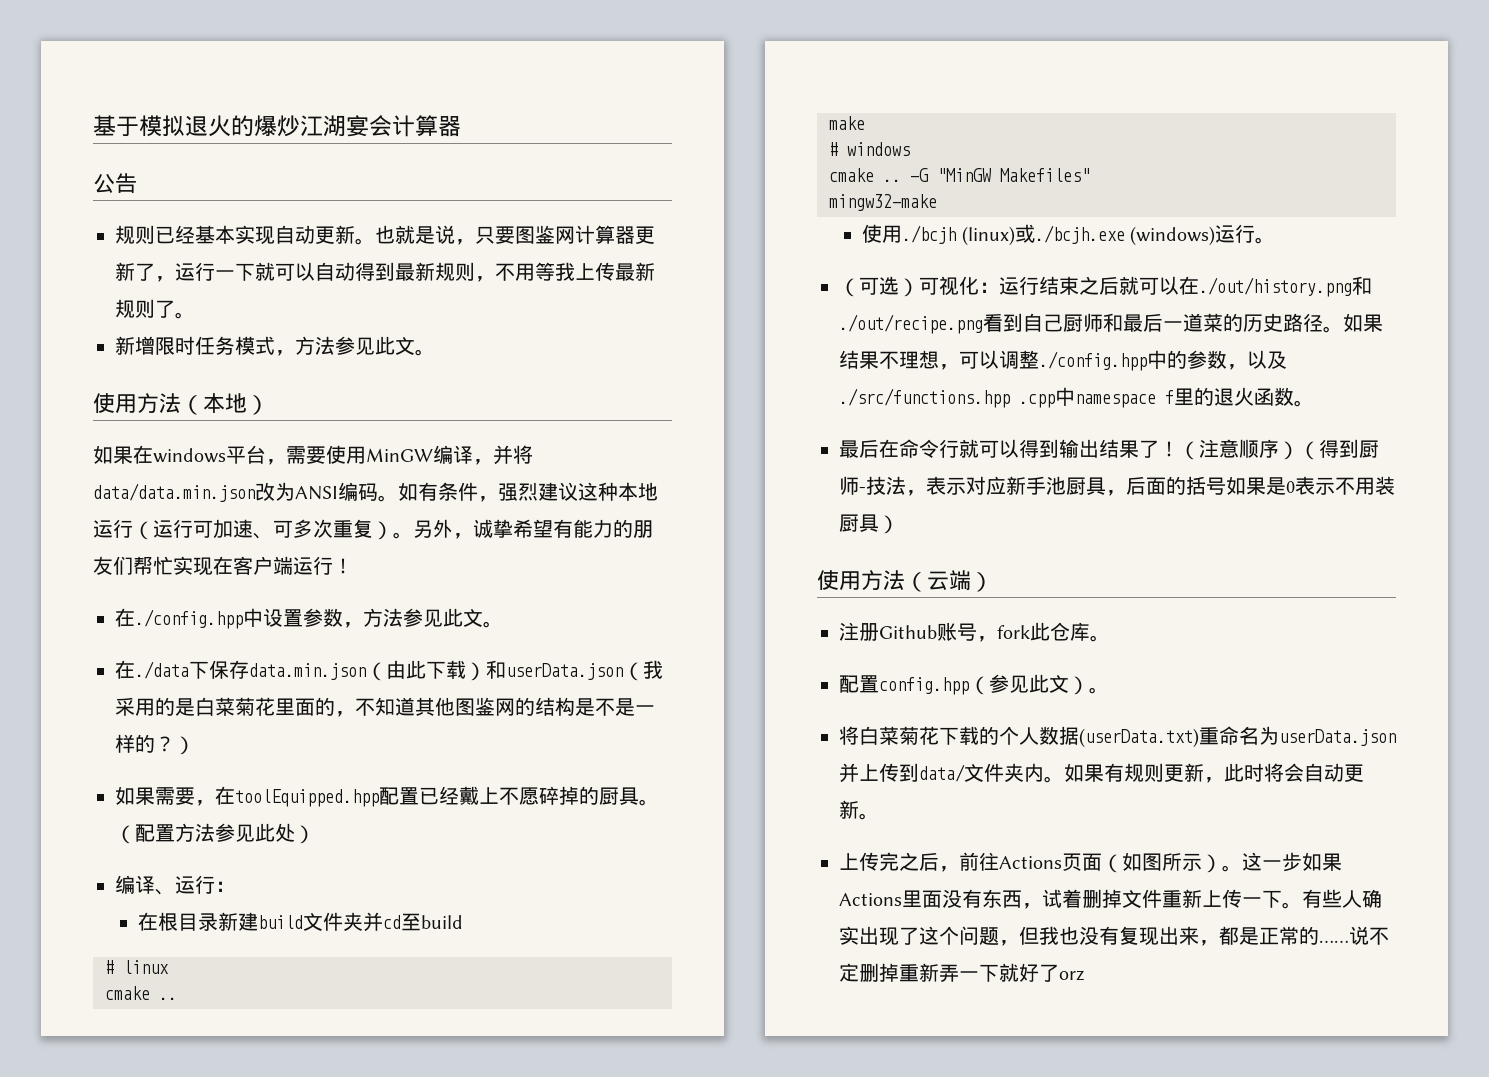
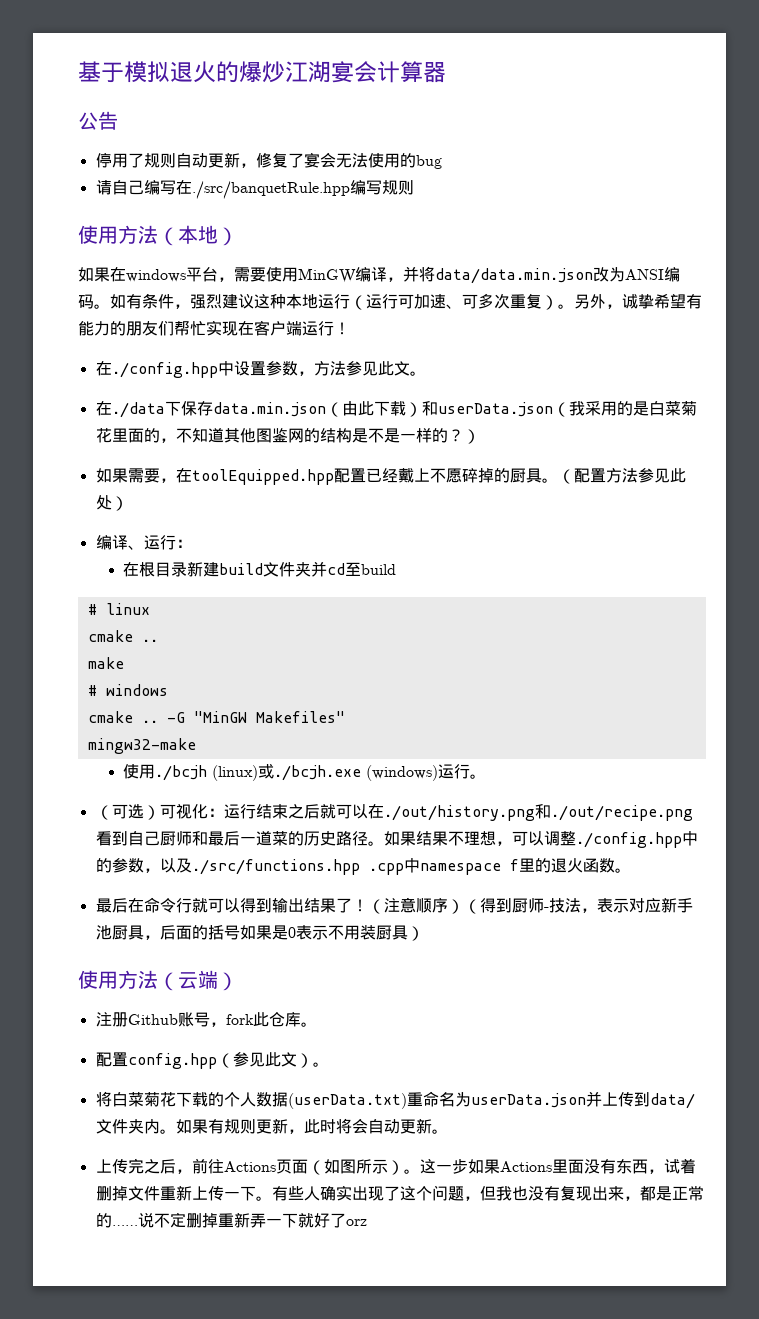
- 规则已经基本实现自动更新。也就是说，只要图鉴网计算器更新了，运行一下就可以自动得到最新规则，不用等我上传最新规则了。
- 新增限时任务模式，方法参见此文。
+ 停用了规则自动更新，修复了宴会无法使用的bug
+ 请自己编写在./src/banquetRule.hpp编写规则

